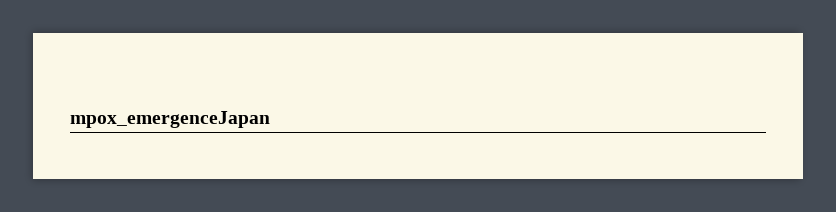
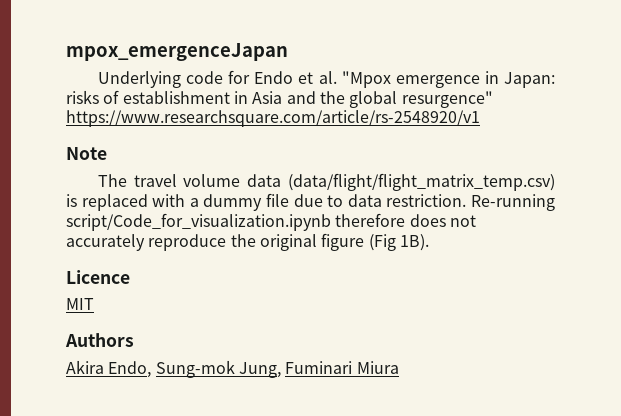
+ Underlying code for Endo et al. "Mpox emergence in Japan: risks of establishment in Asia and the global resurgence" https://www.researchsquare.com/article/rs-2548920/v1
+ Note
+ The travel volume data (data/flight/flight_matrix_temp.csv) is replaced with a dummy file due to data restriction. Re-running script/Code_for_visualization.ipynb therefore does not accurately reproduce the original figure (Fig 1B).
+ Licence
+ MIT
+ Authors
+ Akira Endo, Sung-mok Jung, Fuminari Miura

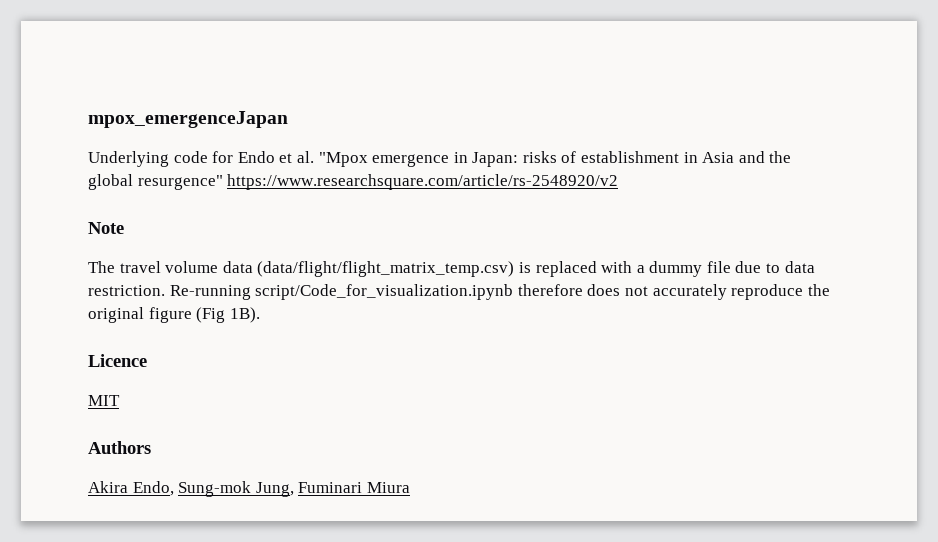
- Underlying code for Endo et al. "Mpox emergence in Japan: risks of establishment in Asia and the global resurgence" https://www.researchsquare.com/article/rs-2548920/v1
+ Underlying code for Endo et al. "Mpox emergence in Japan: risks of establishment in Asia and the global resurgence" https://www.researchsquare.com/article/rs-2548920/v2

